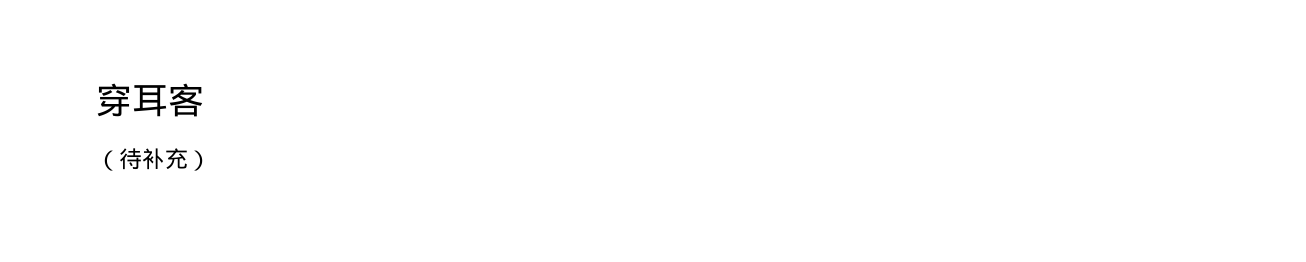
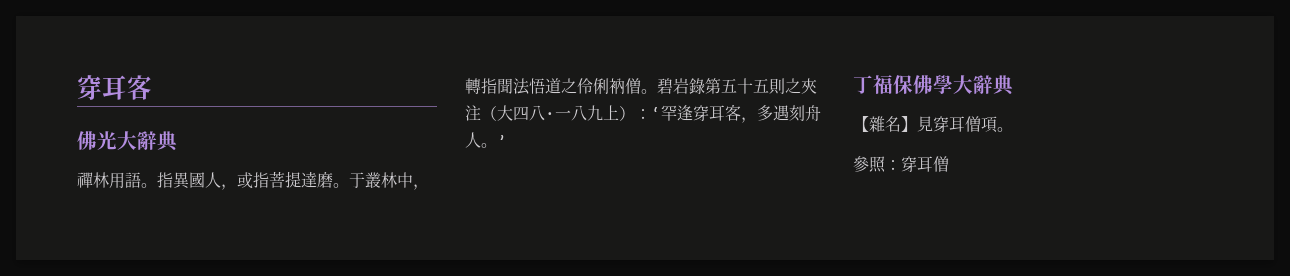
- （待补充）
+ 佛光大辭典
+ 禪林用語。指異國人，或指菩提達磨。于叢林中，轉指聞法悟道之伶俐衲僧。碧岩錄第五十五則之夾注（大四八·一八九上）：‘罕逢穿耳客，多遇刻舟人。’
+ 丁福保佛學大辭典
+ 【雜名】見穿耳僧項。
+ 參照：穿耳僧

